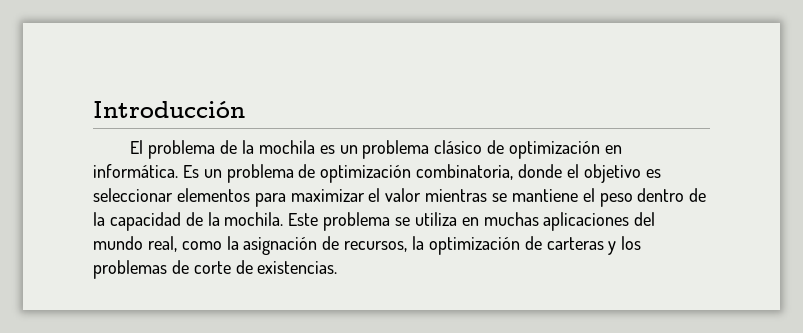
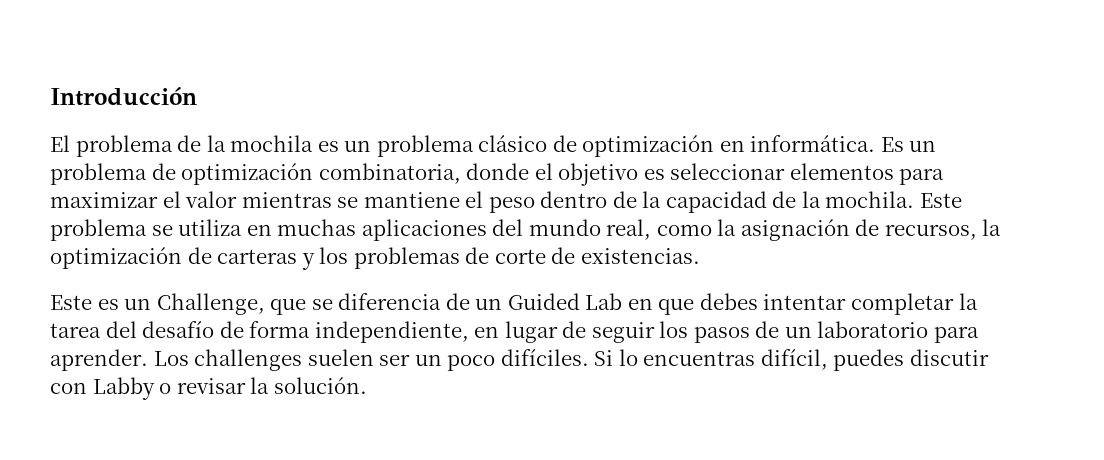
+ Este es un Challenge, que se diferencia de un Guided Lab en que debes intentar completar la tarea del desafío de forma independiente, en lugar de seguir los pasos de un laboratorio para aprender. Los challenges suelen ser un poco difíciles. Si lo encuentras difícil, puedes discutir con Labby o revisar la solución.

